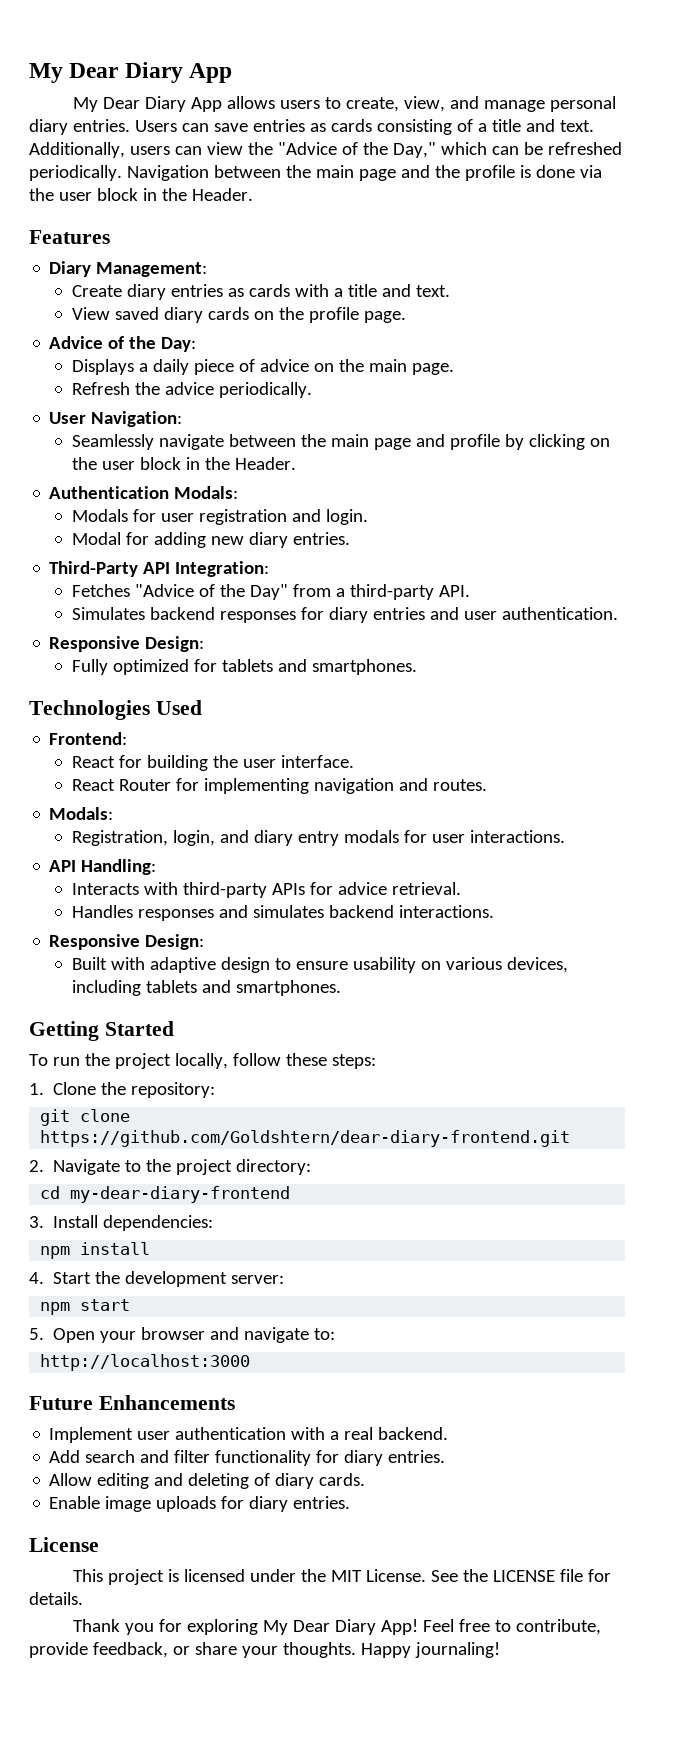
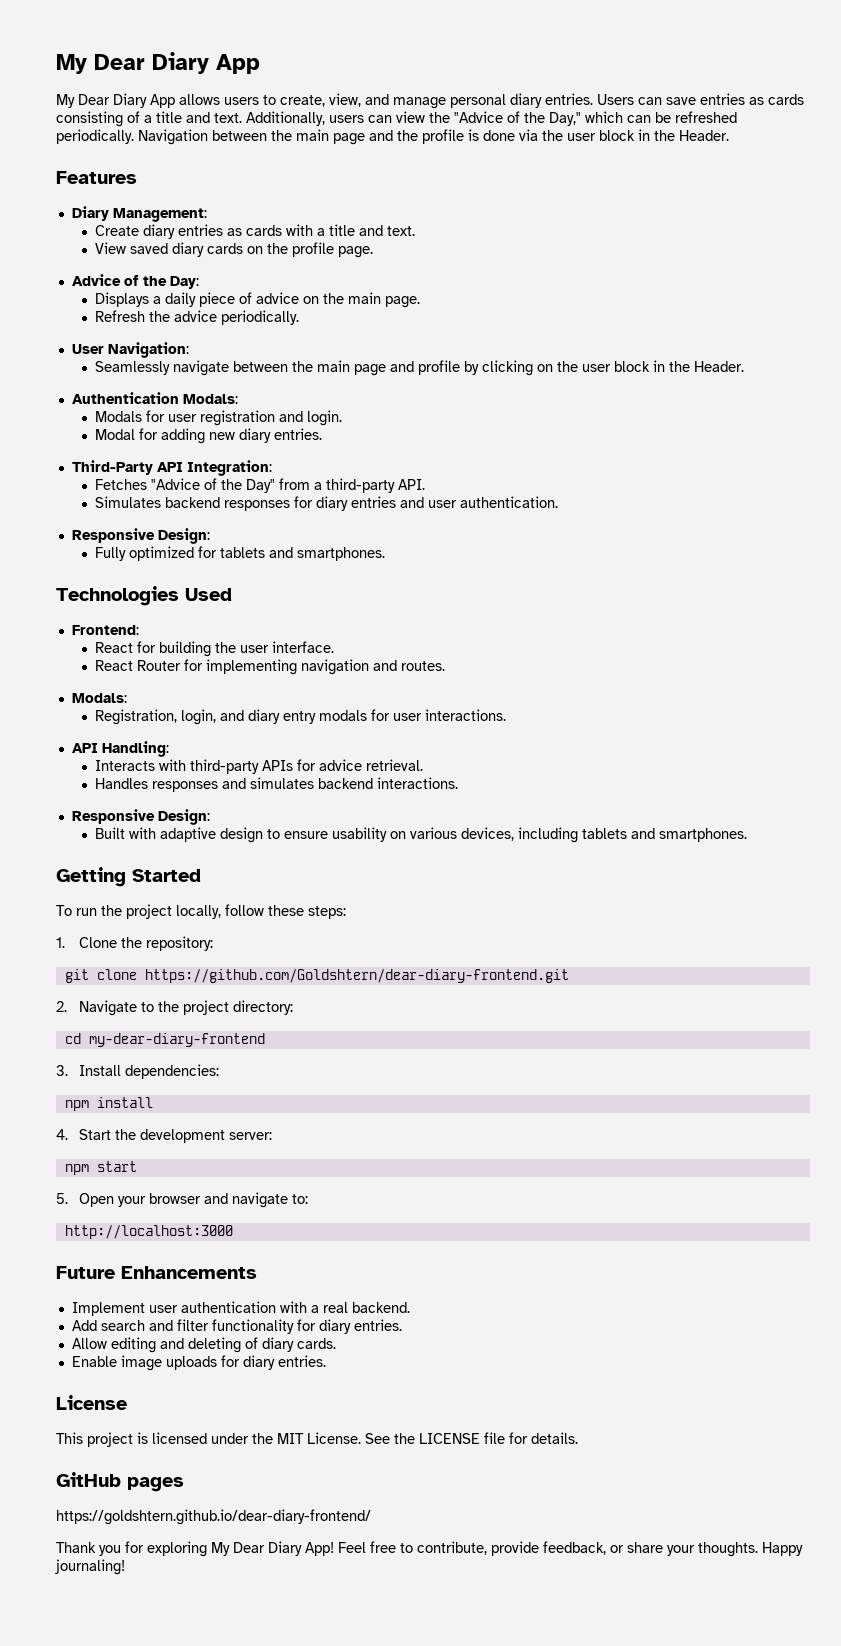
+ GitHub pages
+ https://goldshtern.github.io/dear-diary-frontend/

